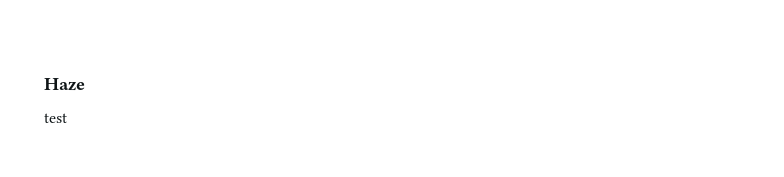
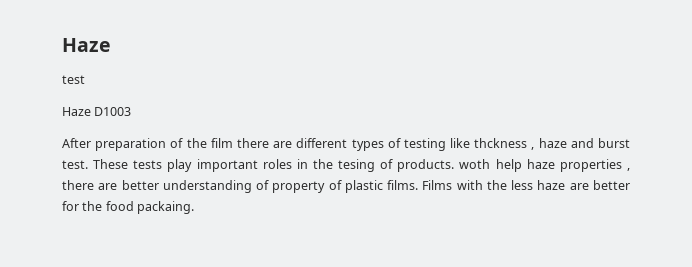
+ Haze D1003
+ After preparation of the film there are different types of testing like thckness , haze and burst test. These tests play important roles in the tesing of products. woth help haze properties , there are better understanding of property of plastic films. Films with the less haze are better for the food packaing.

